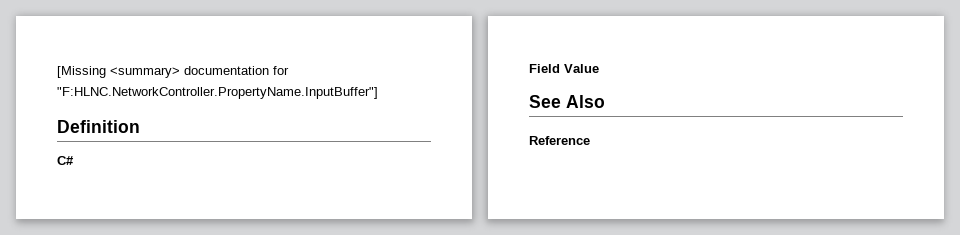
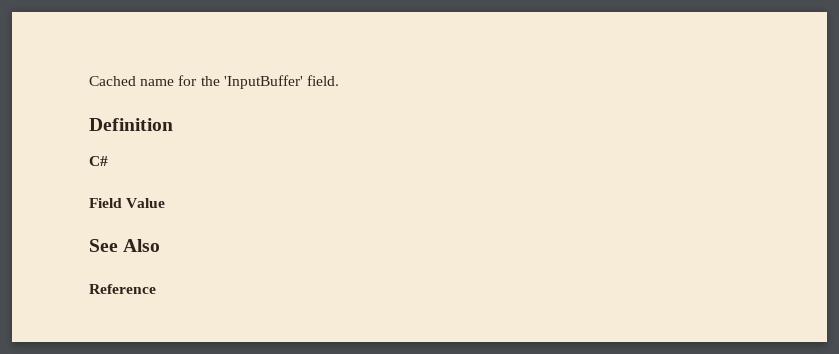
- [Missing <summary> documentation for "F:HLNC.NetworkController.PropertyName.InputBuffer"]
+ Cached name for the 'InputBuffer' field.

